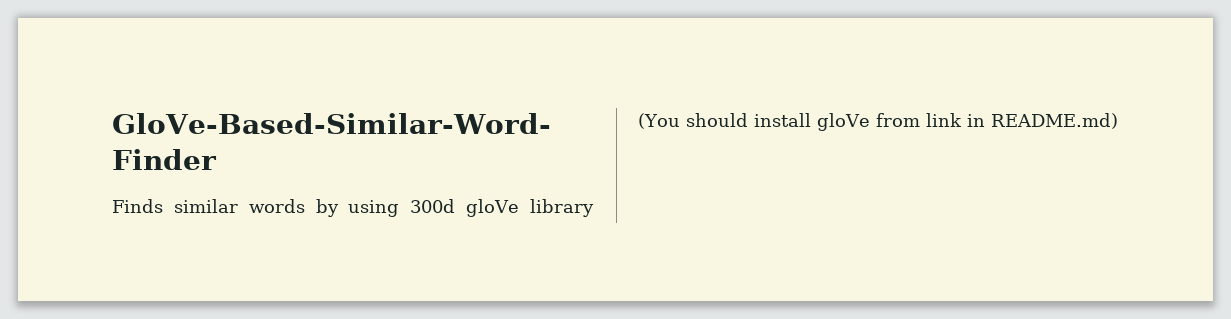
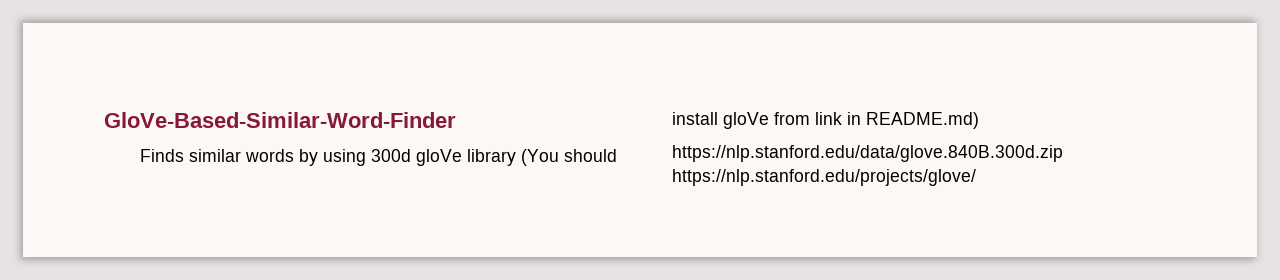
+ https://nlp.stanford.edu/data/glove.840B.300d.zip https://nlp.stanford.edu/projects/glove/

